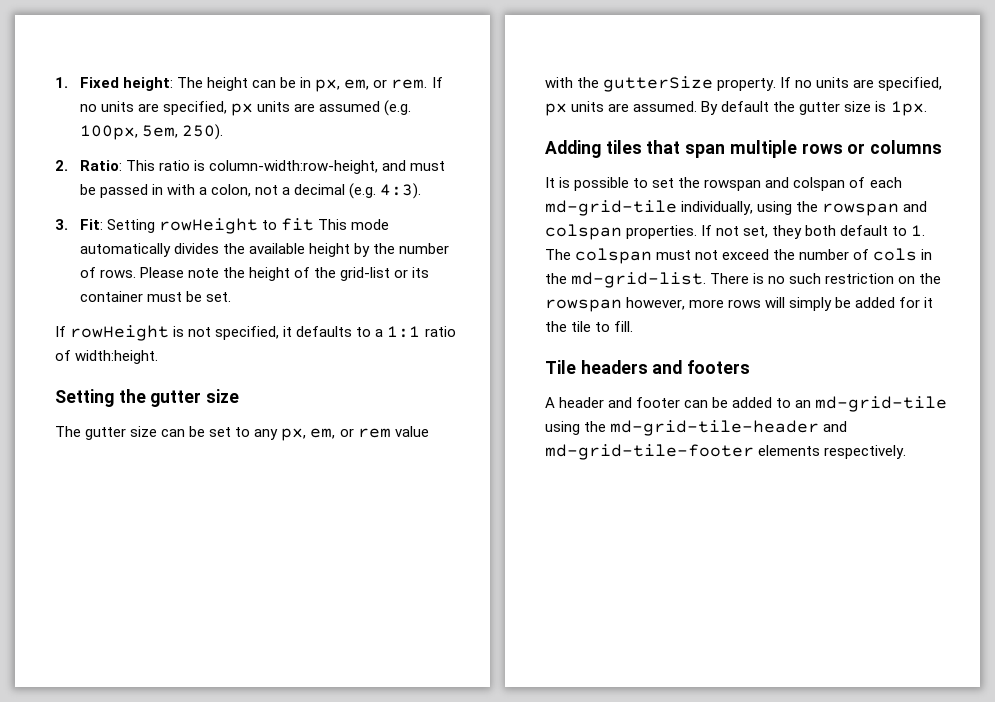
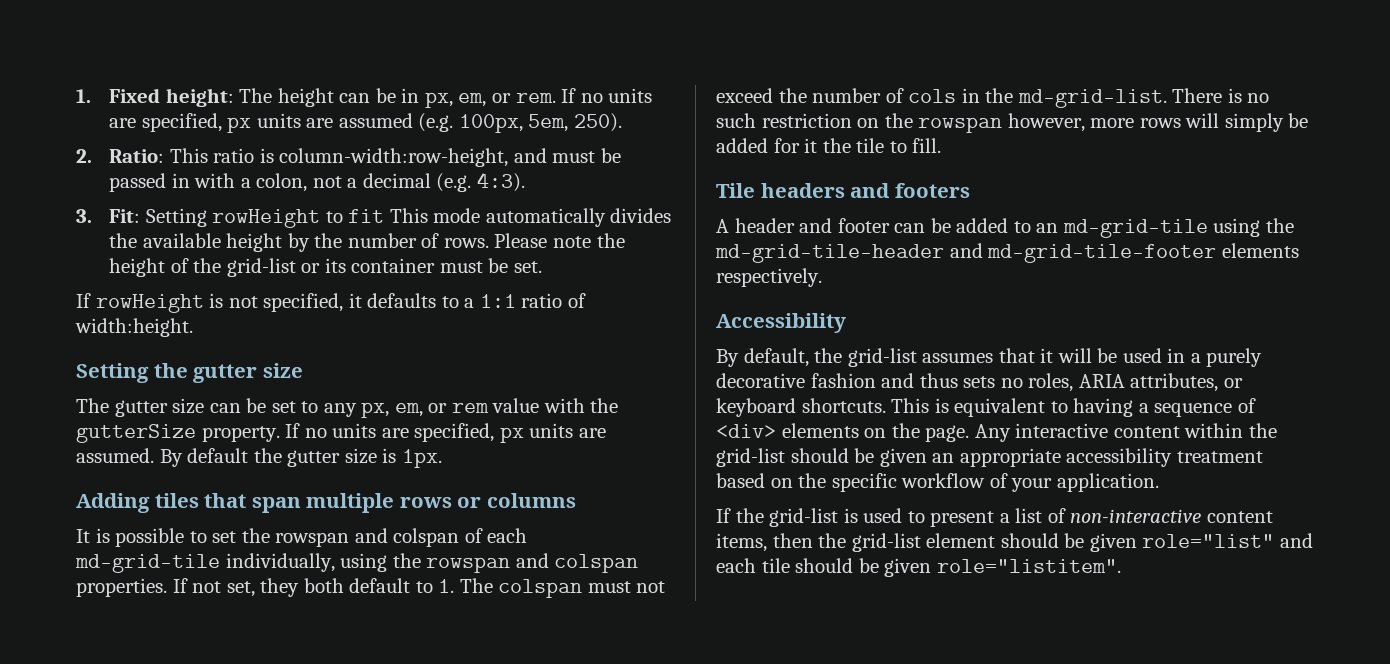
+ Accessibility
+ By default, the grid-list assumes that it will be used in a purely decorative fashion and thus sets no roles, ARIA attributes, or keyboard shortcuts. This is equivalent to having a sequence of <div> elements on the page. Any interactive content within the grid-list should be given an appropriate accessibility treatment based on the specific workflow of your application.
+ If the grid-list is used to present a list of non-interactive content items, then the grid-list element should be given role="list" and each tile should be given role="listitem".

